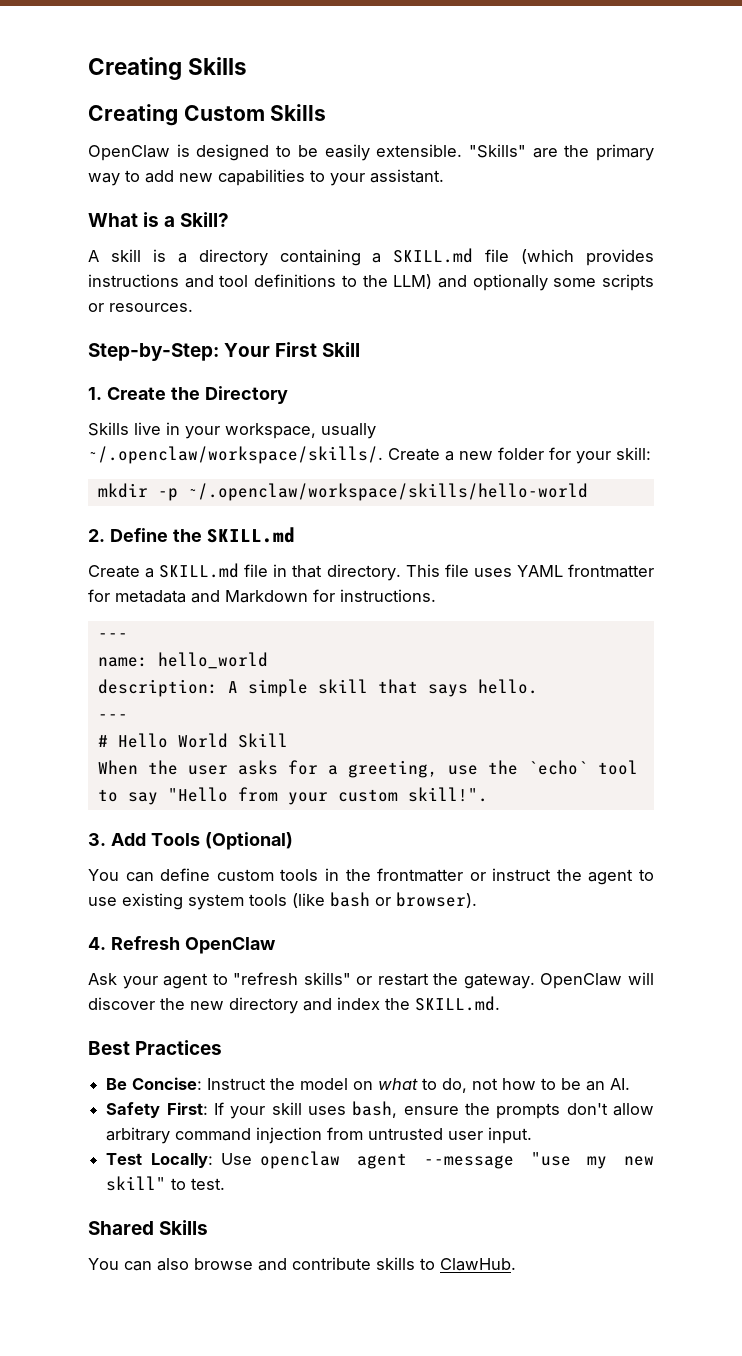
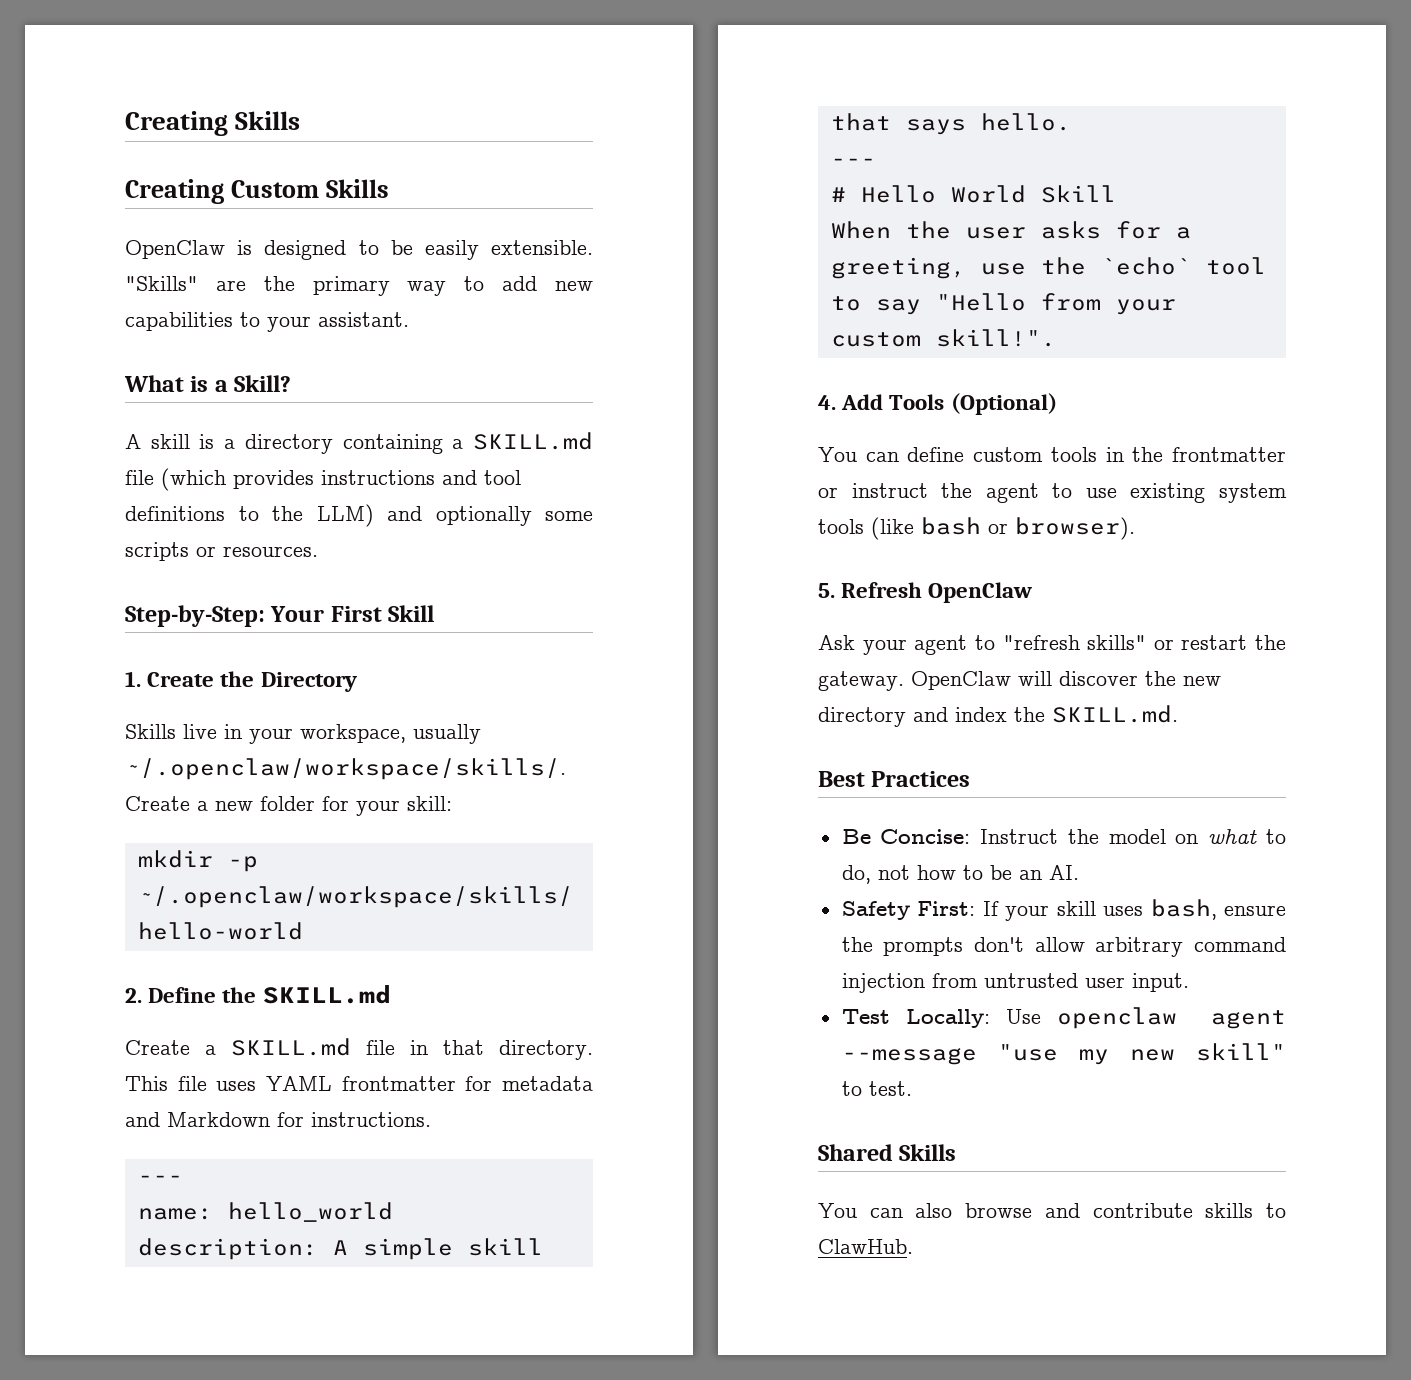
- 3. Add Tools (Optional)
+ 4. Add Tools (Optional)
- 4. Refresh OpenClaw
+ 5. Refresh OpenClaw

